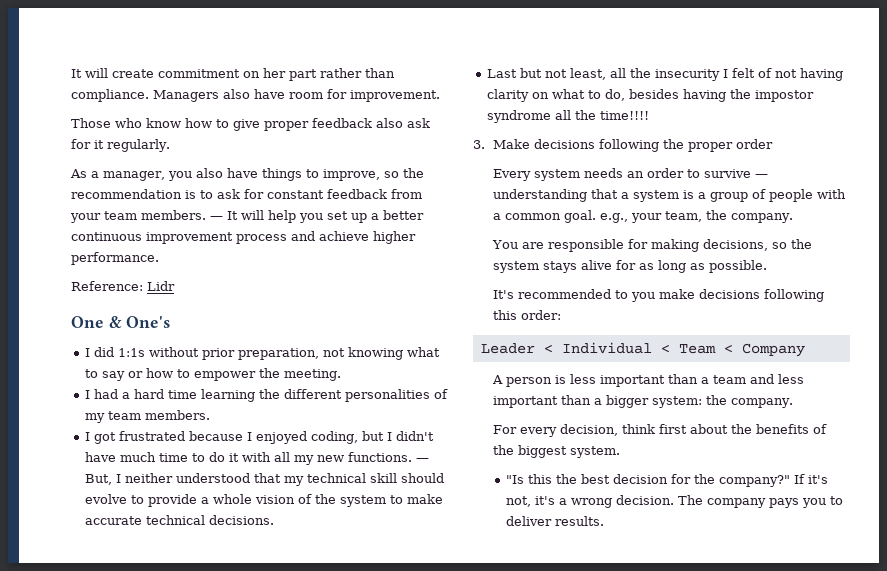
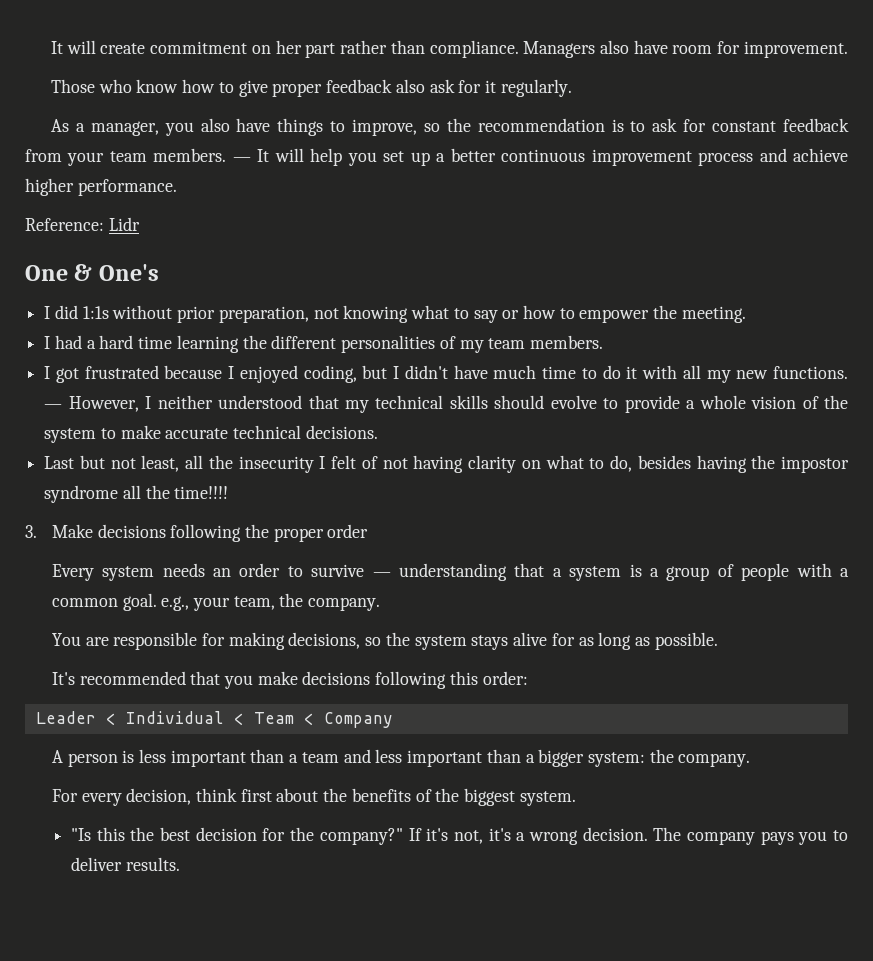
- — But, I neither understood that my technical skill should evolve to provide a whole vision of the system to make accurate technical decisions.
+ — However, I neither understood that my technical skills should evolve to provide a whole vision of the system to make accurate technical decisions.
- It's recommended to you make decisions following this order:
+ It's recommended that you make decisions following this order:

